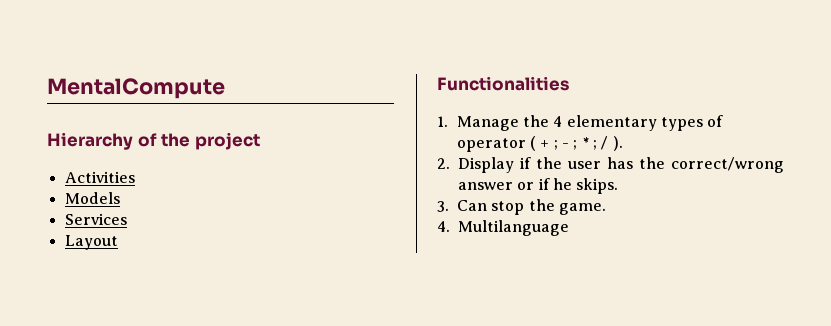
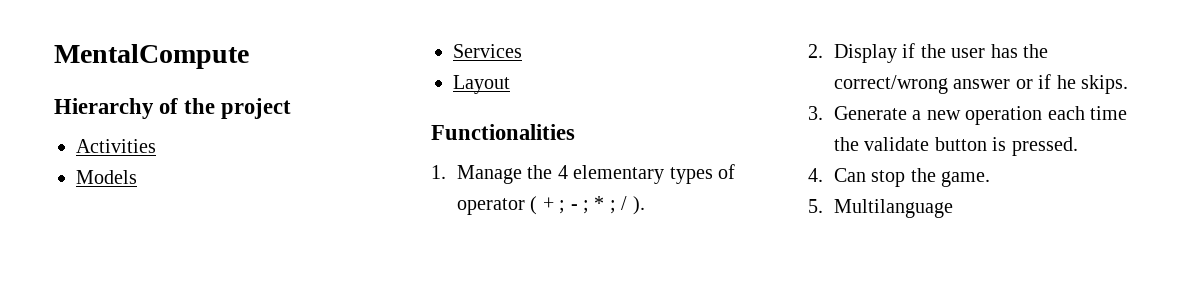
- 3. Can stop the game.
+ 3. Generate a new operation each time the validate button is pressed.
+ 4. Can stop the game.
- 4. Multilanguage
+ 5. Multilanguage

